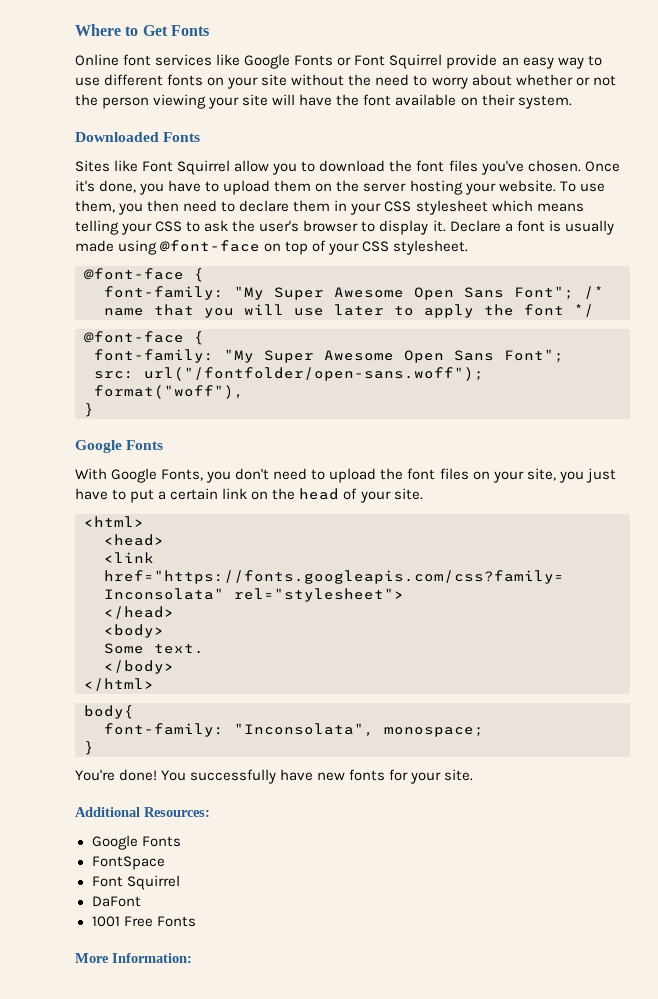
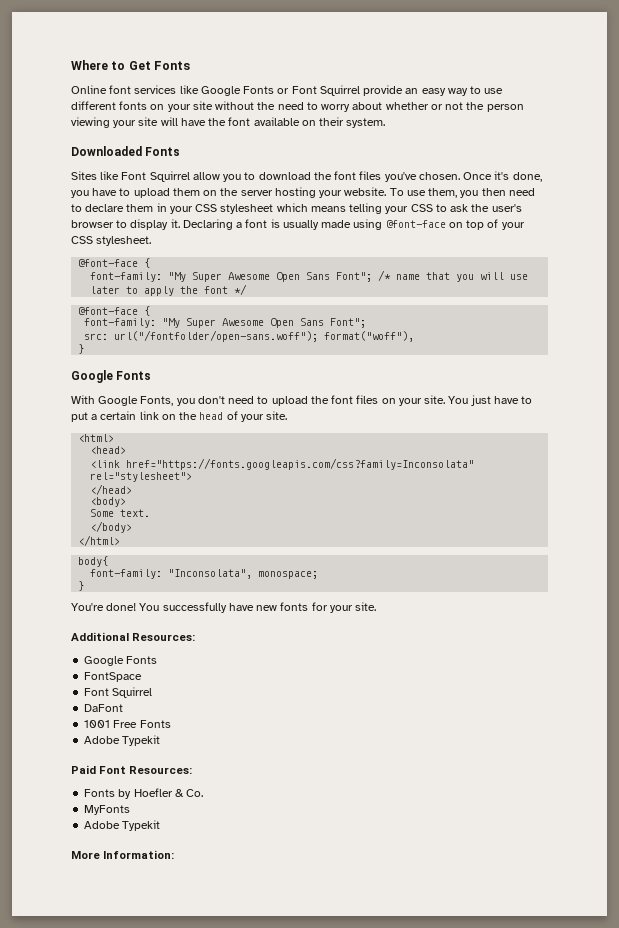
- Declare a font is usually made using @font-face on top of your CSS stylesheet.
+ Declaring a font is usually made using @font-face on top of your CSS stylesheet.
- With Google Fonts, you don't need to upload the font files on your site, you just have to put a certain link on the head of your site.
+ With Google Fonts, you don't need to upload the font files on your site. You just have to put a certain link on the head of your site.
  1001 Free Fonts
+ Adobe Typekit
+ Paid Font Resources:
+ Fonts by Hoefler & Co.
+ MyFonts
+ Adobe Typekit

